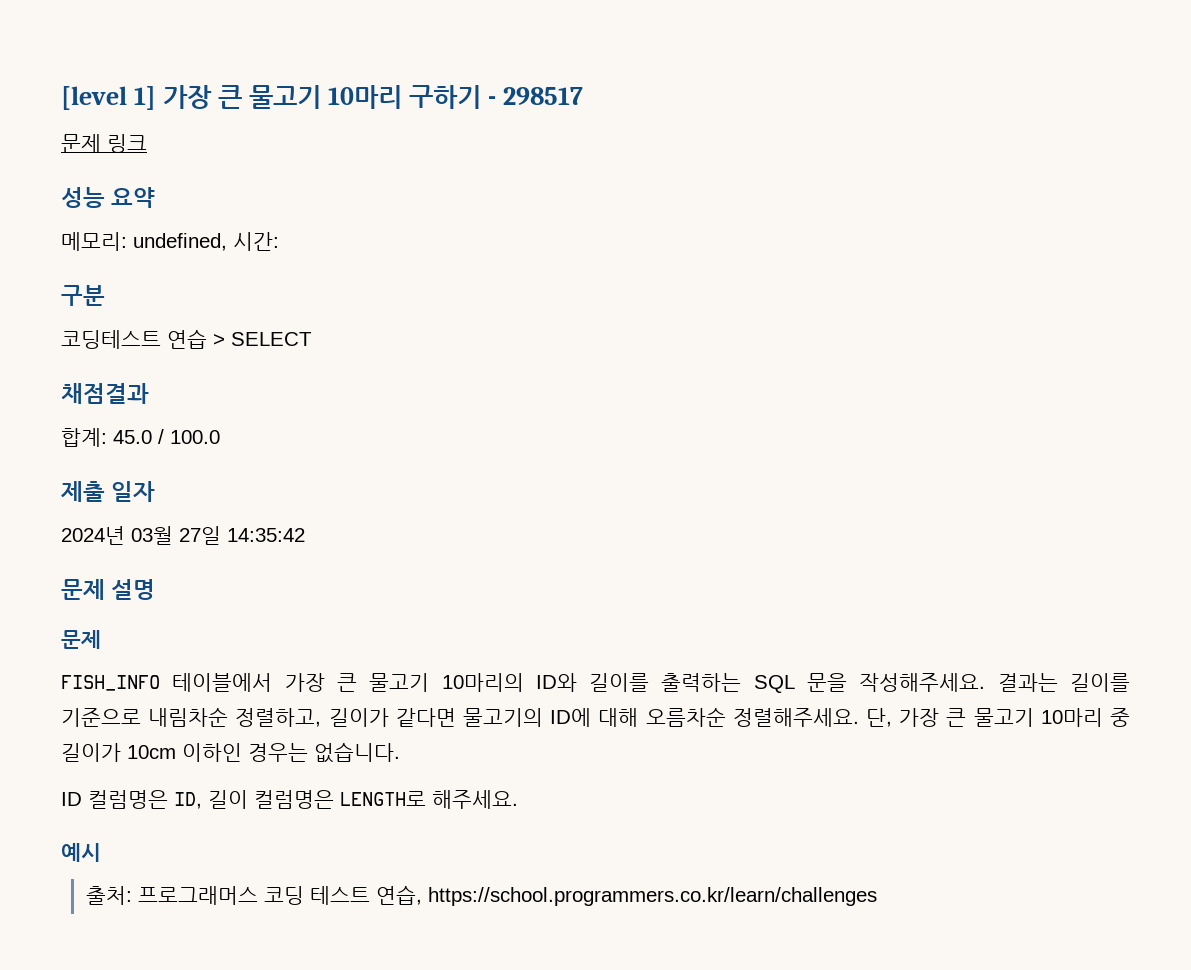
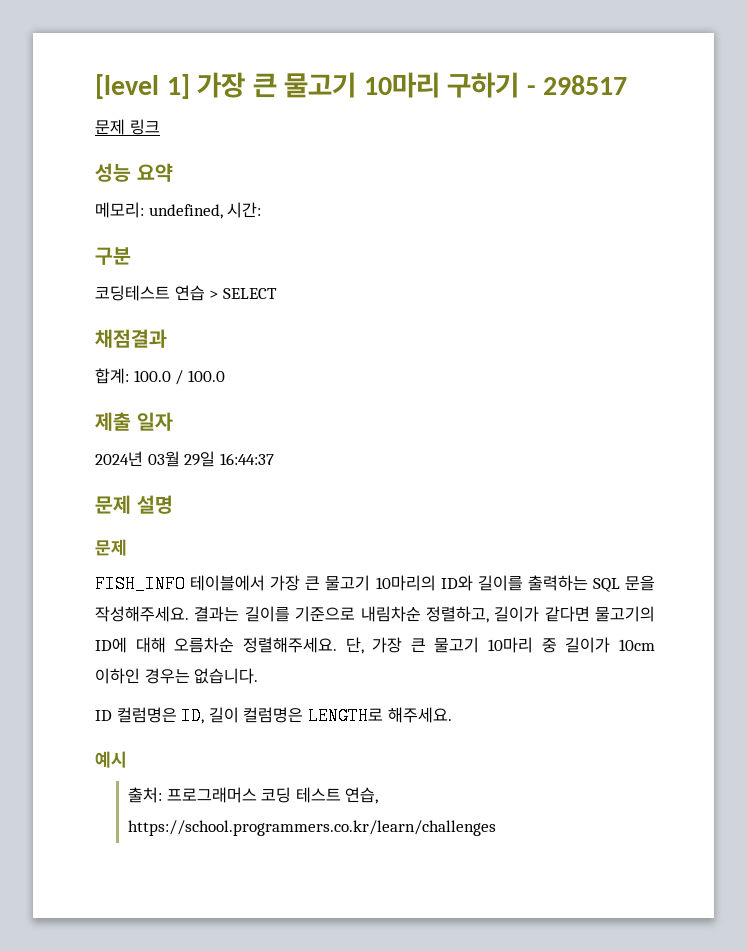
- 합계: 45.0 / 100.0
+ 합계: 100.0 / 100.0
- 2024년 03월 27일 14:35:42
+ 2024년 03월 29일 16:44:37

